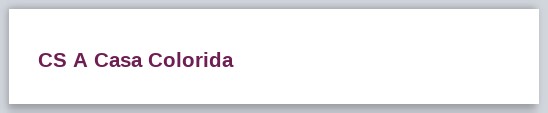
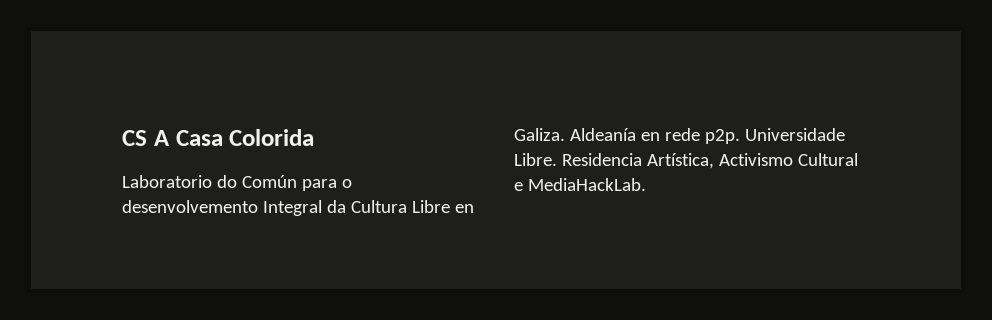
+ Laboratorio do Común para o desenvolvemento Integral da Cultura Libre en Galiza. Aldeanía en rede p2p. Universidade Libre. Residencia Artística, Activismo Cultural e MediaHackLab.

